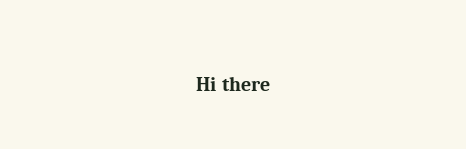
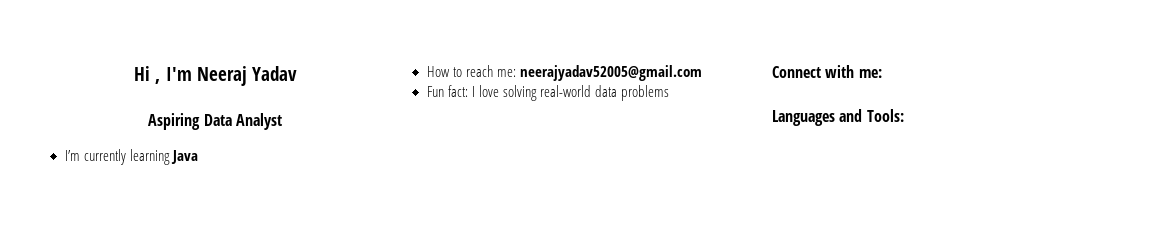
- Hi there
+ Hi , I'm Neeraj Yadav
+ Aspiring Data Analyst
+ I’m currently learning Java
+ How to reach me: neerajyadav52005@gmail.com
+ Fun fact: I love solving real-world data problems
+ Connect with me:
+ Languages and Tools:

